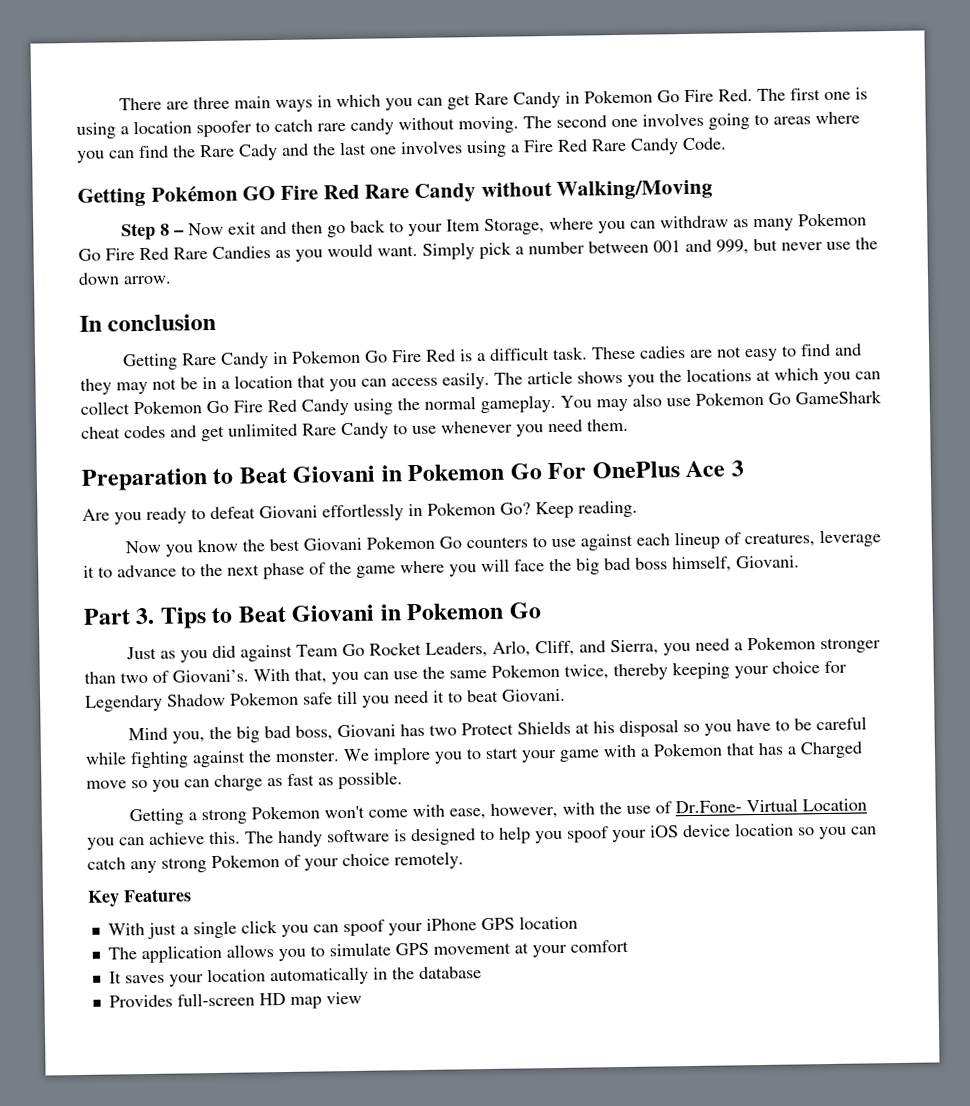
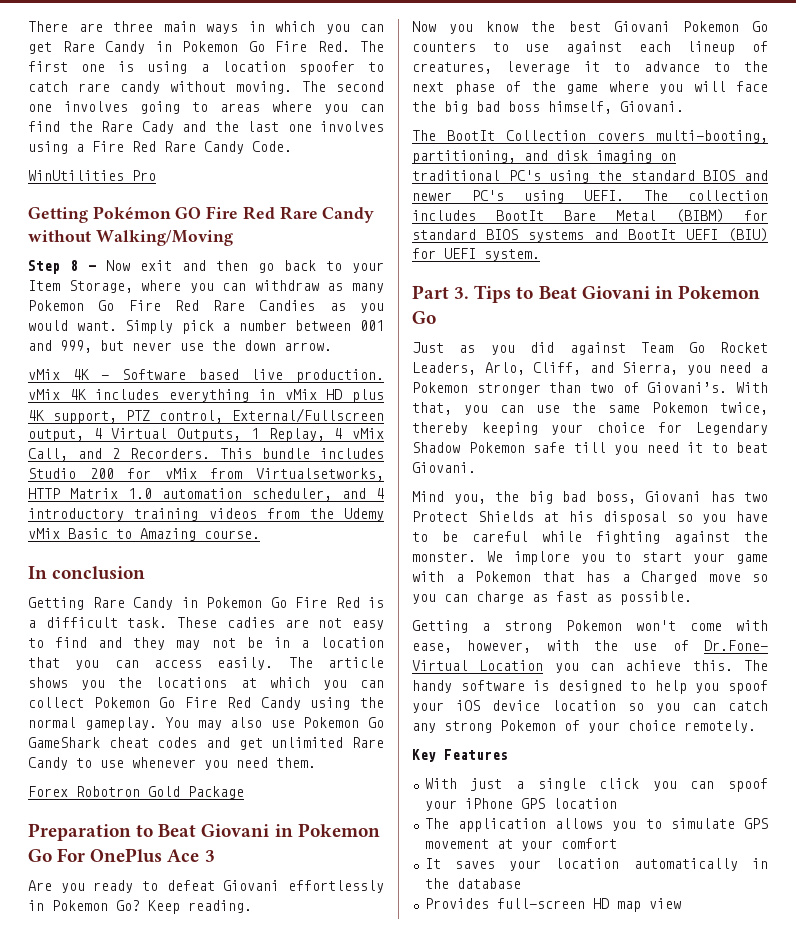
+ WinUtilities Pro
+ vMix 4K - Software based live production. vMix 4K includes everything in vMix HD plus 4K support, PTZ control, External/Fullscreen output, 4 Virtual Outputs, 1 Replay, 4 vMix Call, and 2 Recorders. This bundle includes Studio 200 for vMix from Virtualsetworks, HTTP Matrix 1.0 automation scheduler, and 4 introductory training videos from the Udemy vMix Basic to Amazing course.
+ Forex Robotron Gold Package
+ The BootIt Collection covers multi-booting, partitioning, and disk imaging on traditional PC's using the standard BIOS and newer PC's using UEFI. The collection includes BootIt Bare Metal (BIBM) for standard BIOS systems and BootIt UEFI (BIU) for UEFI system.

